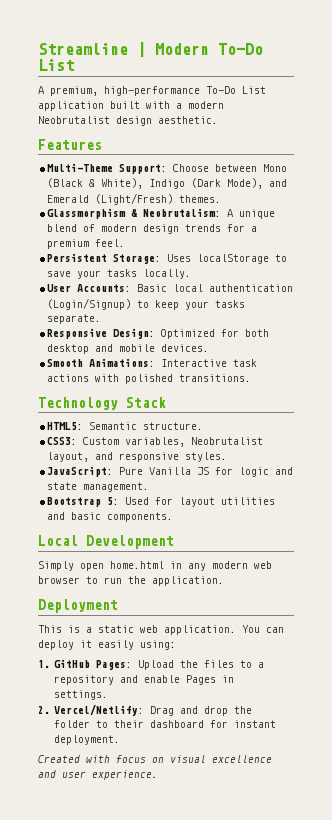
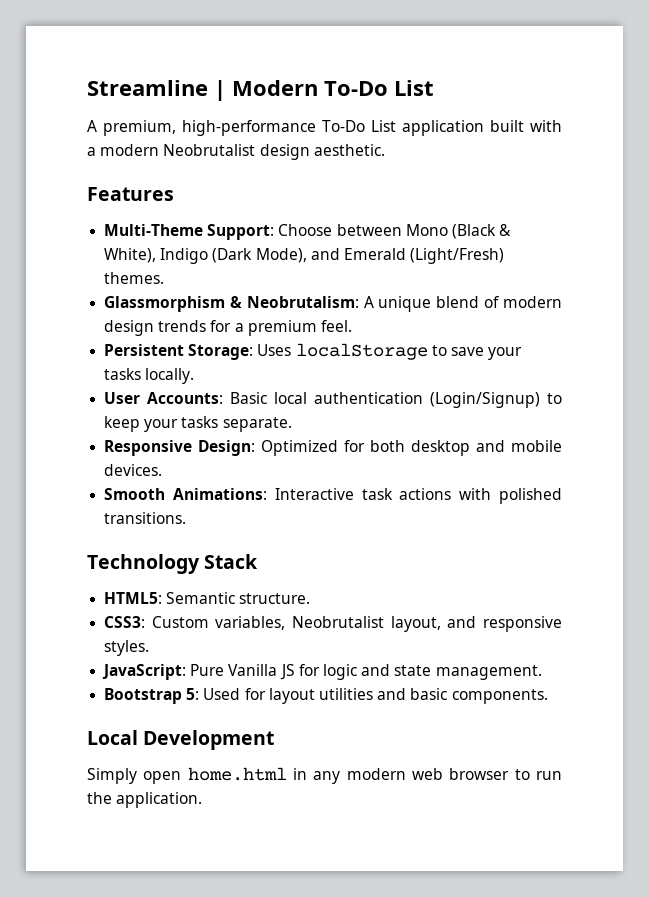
- Deployment
- This is a static web application. You can deploy it easily using:
- 1. GitHub Pages: Upload the files to a repository and enable Pages in settings.
- 2. Vercel/Netlify: Drag and drop the folder to their dashboard for instant deployment.
- Created with focus on visual excellence and user experience.

